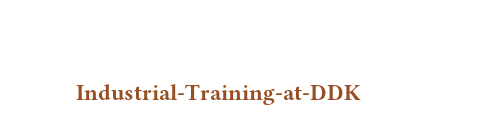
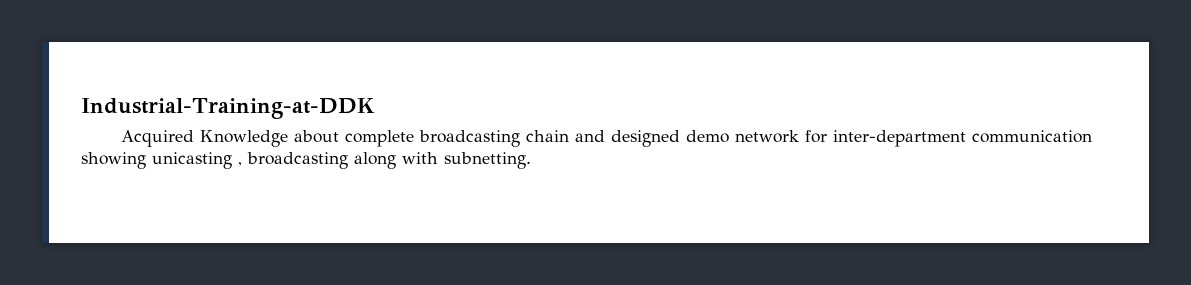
+ Acquired Knowledge about complete broadcasting chain and designed demo network for inter-department communication showing unicasting , broadcasting along with subnetting.

